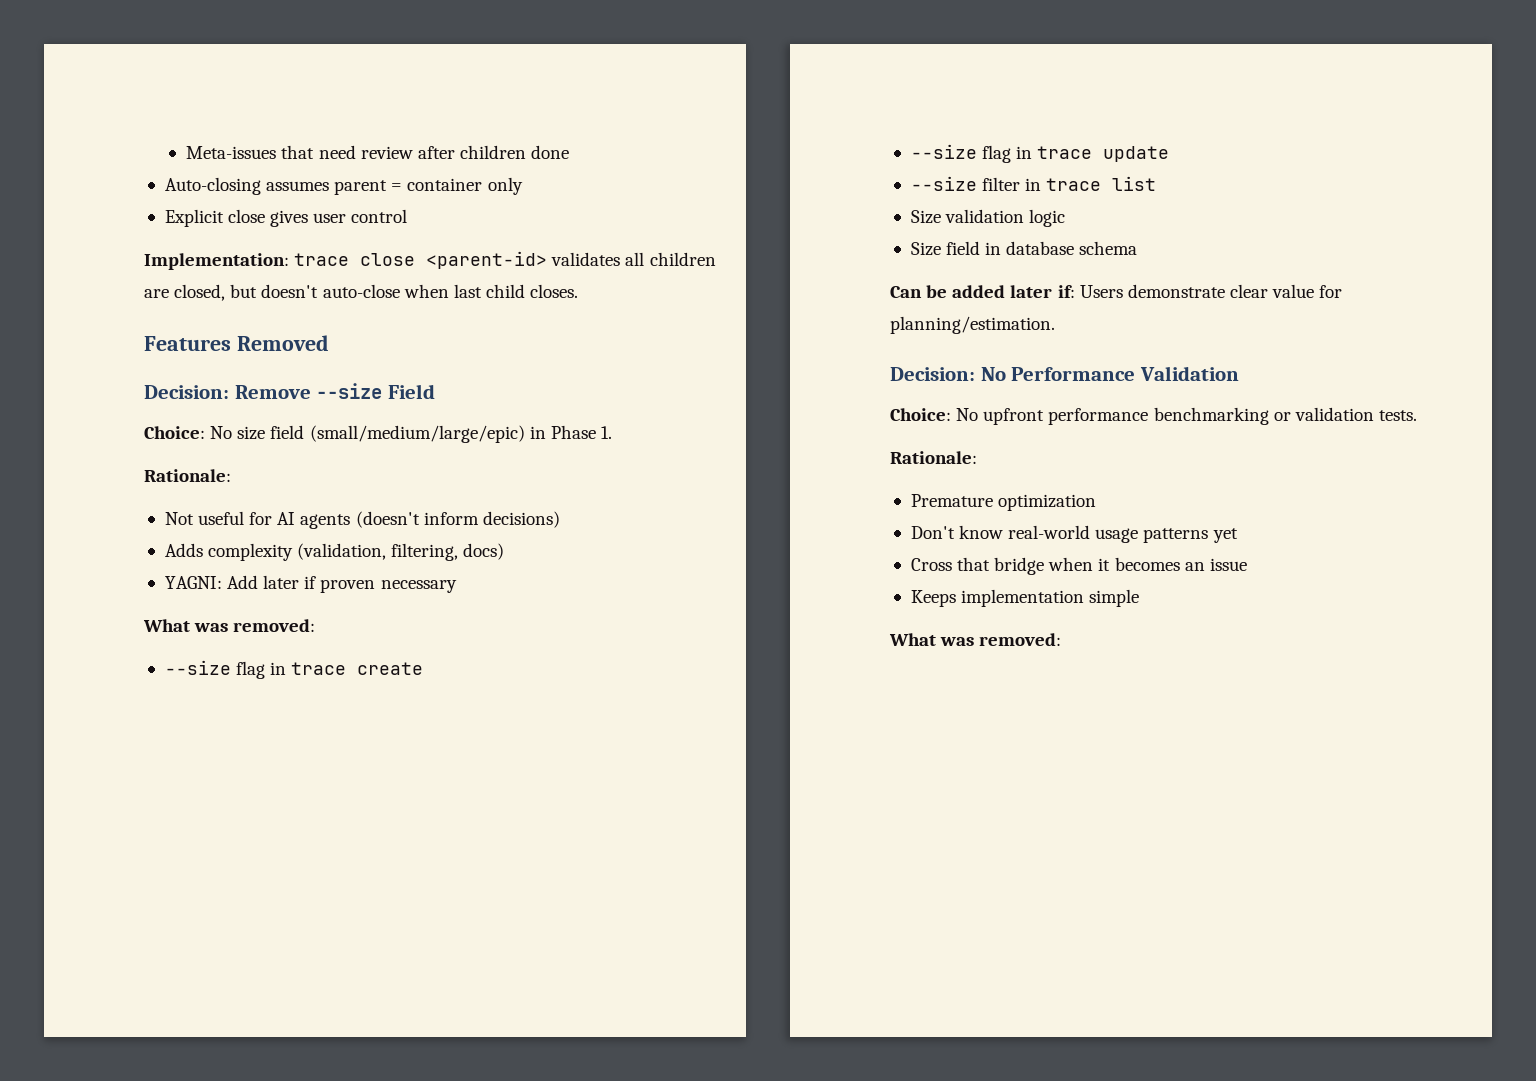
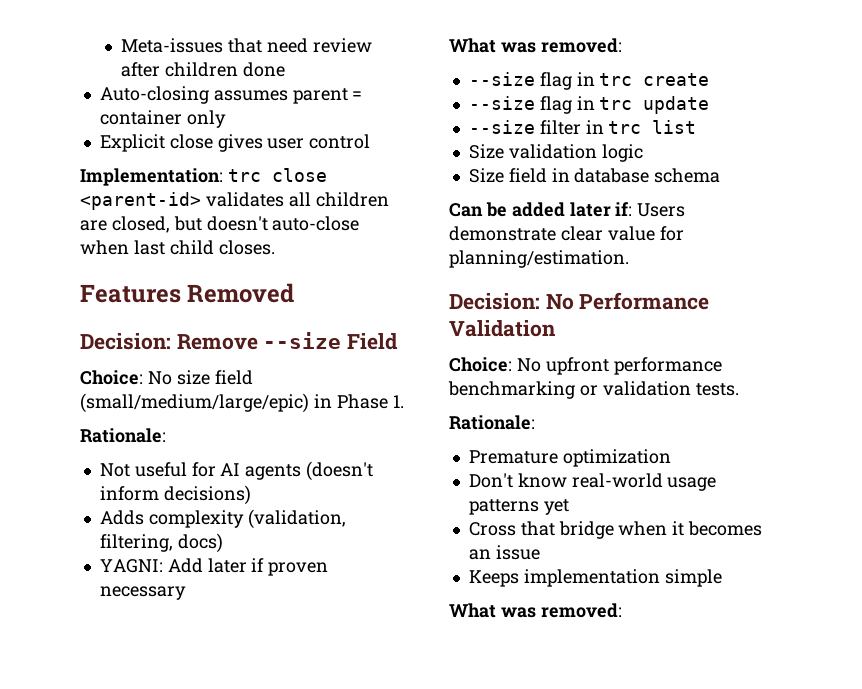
- Implementation: trace close <parent-id> validates all children are closed, but doesn't auto-close when last child closes.
+ Implementation: trc close <parent-id> validates all children are closed, but doesn't auto-close when last child closes.
- --size flag in trace create
+ --size flag in trc create
- --size flag in trace update
+ --size flag in trc update
- --size filter in trace list
+ --size filter in trc list

